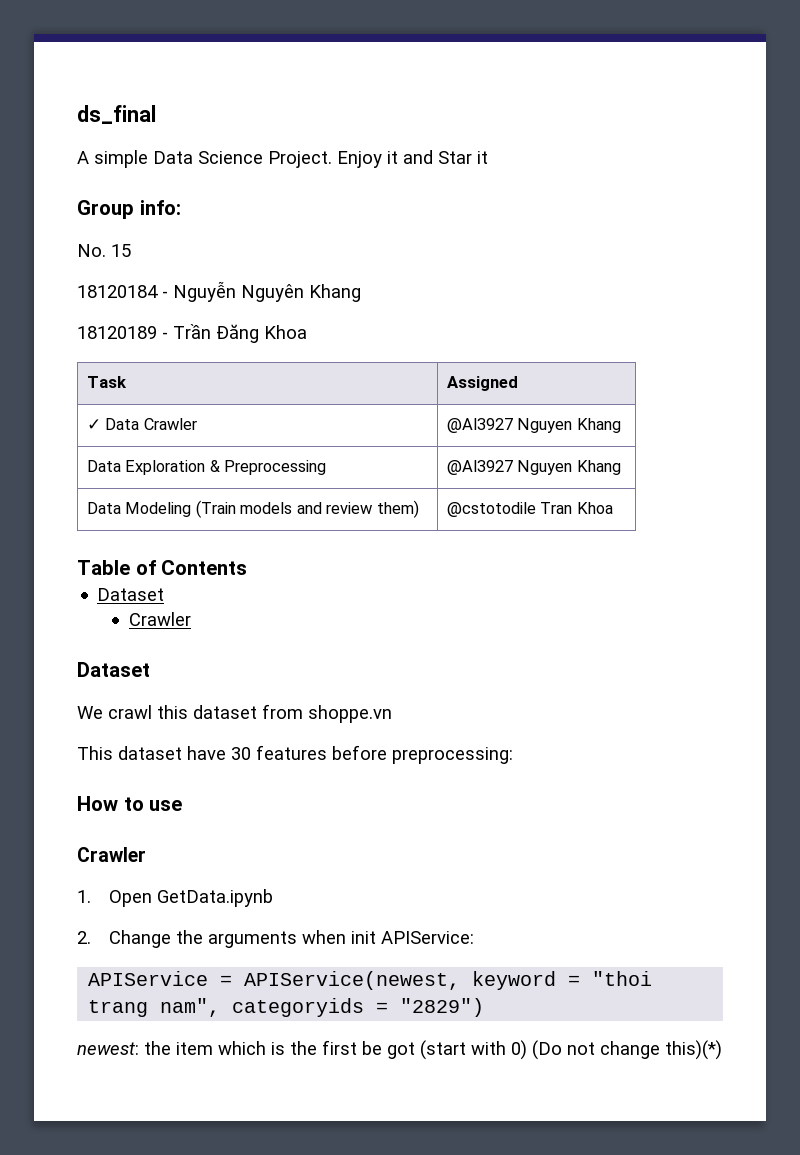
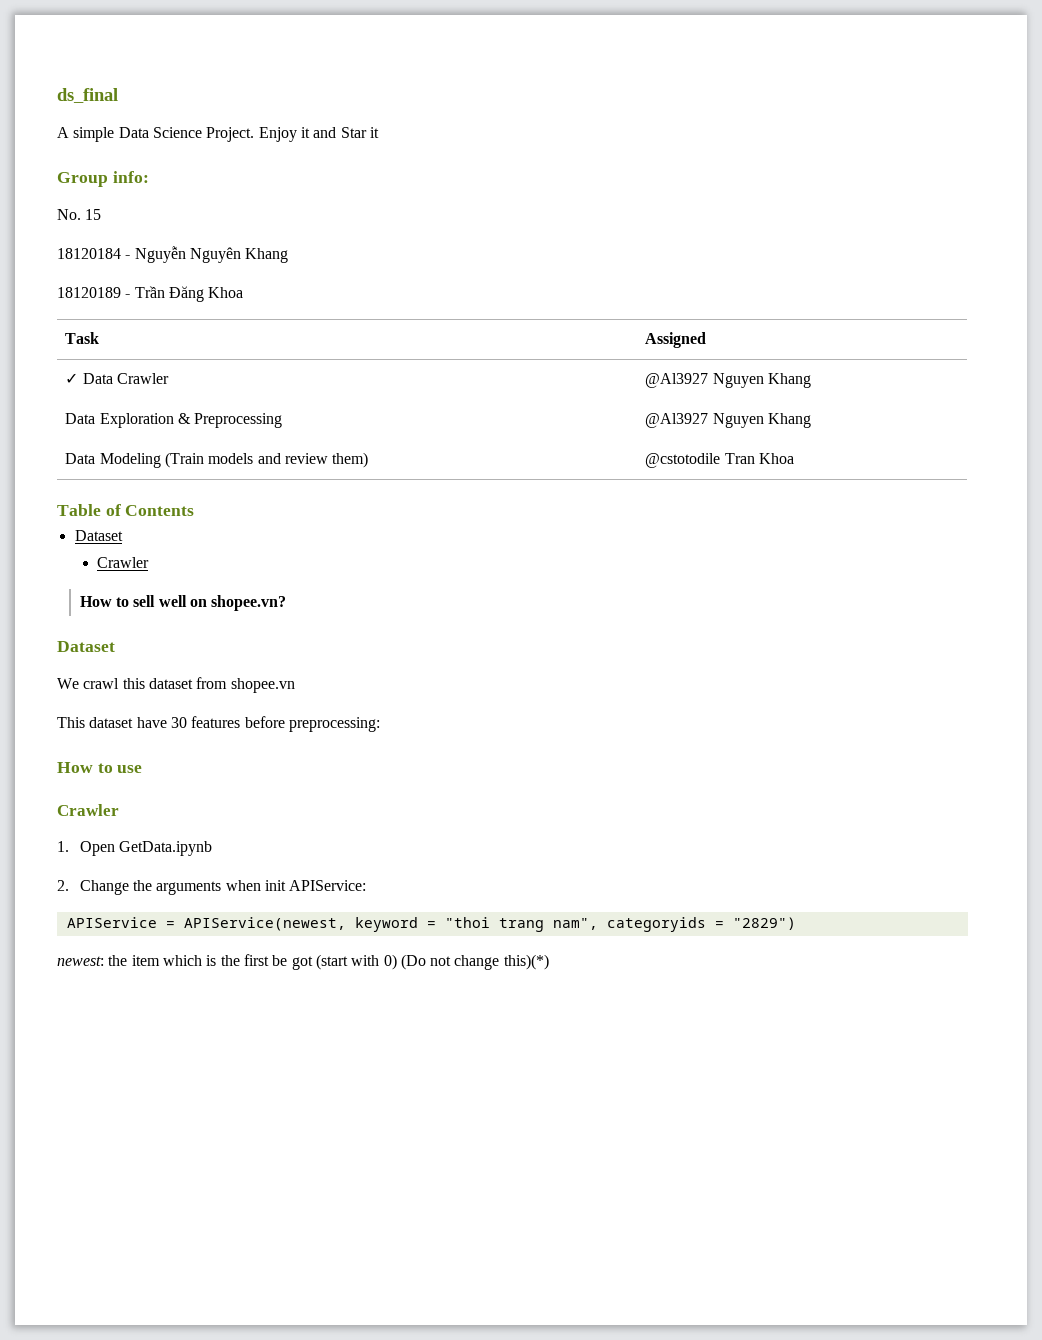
+ How to sell well on shopee.vn?
- We crawl this dataset from shoppe.vn
+ We crawl this dataset from shopee.vn

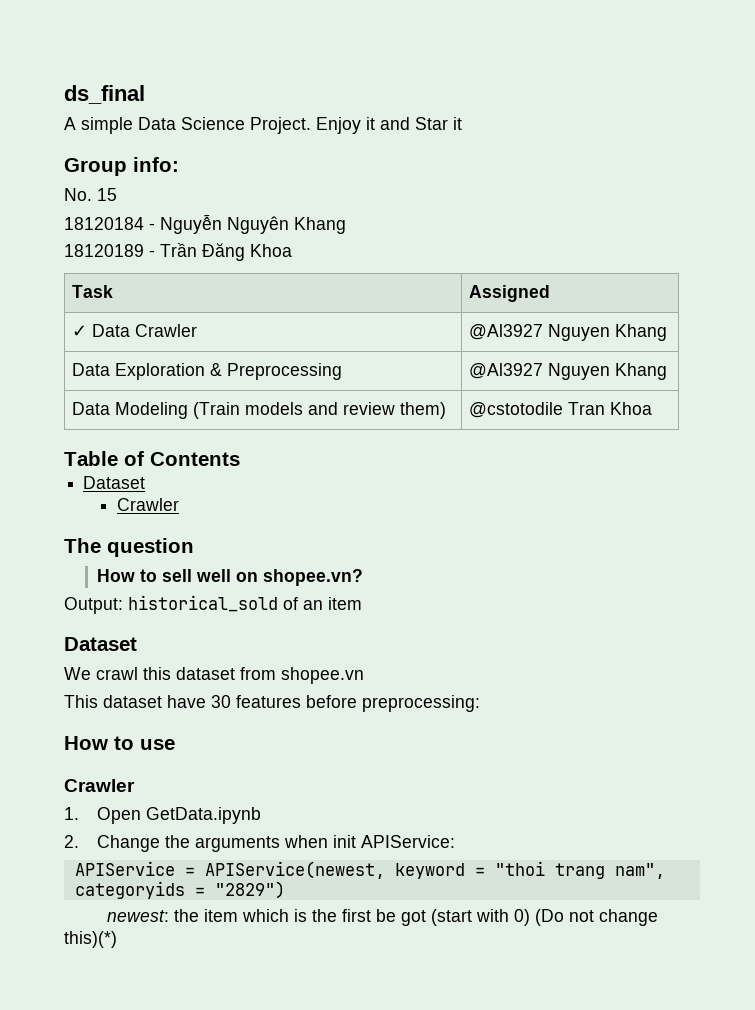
+ The question
+ Output: historical_sold of an item

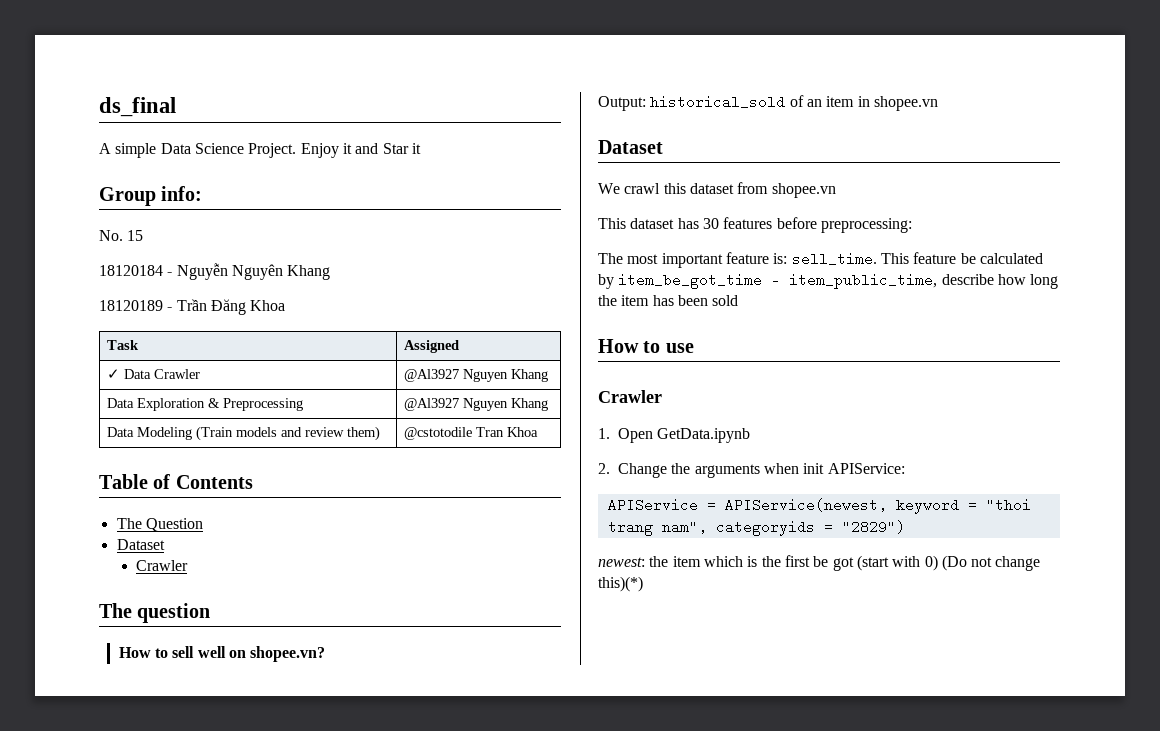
+ The Question
- Output: historical_sold of an item
+ Output: historical_sold of an item in shopee.vn
- This dataset have 30 features before preprocessing:
+ This dataset has 30 features before preprocessing:
+ The most important feature is: sell_time. This feature be calculated by item_be_got_time - item_public_time, describe how long the item has been sold

